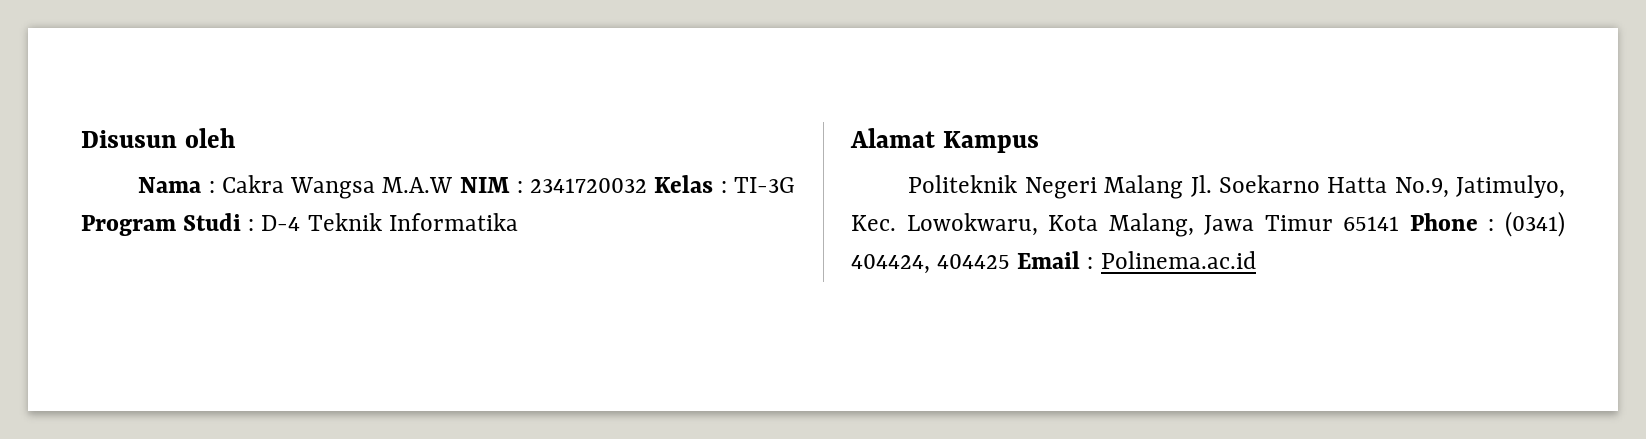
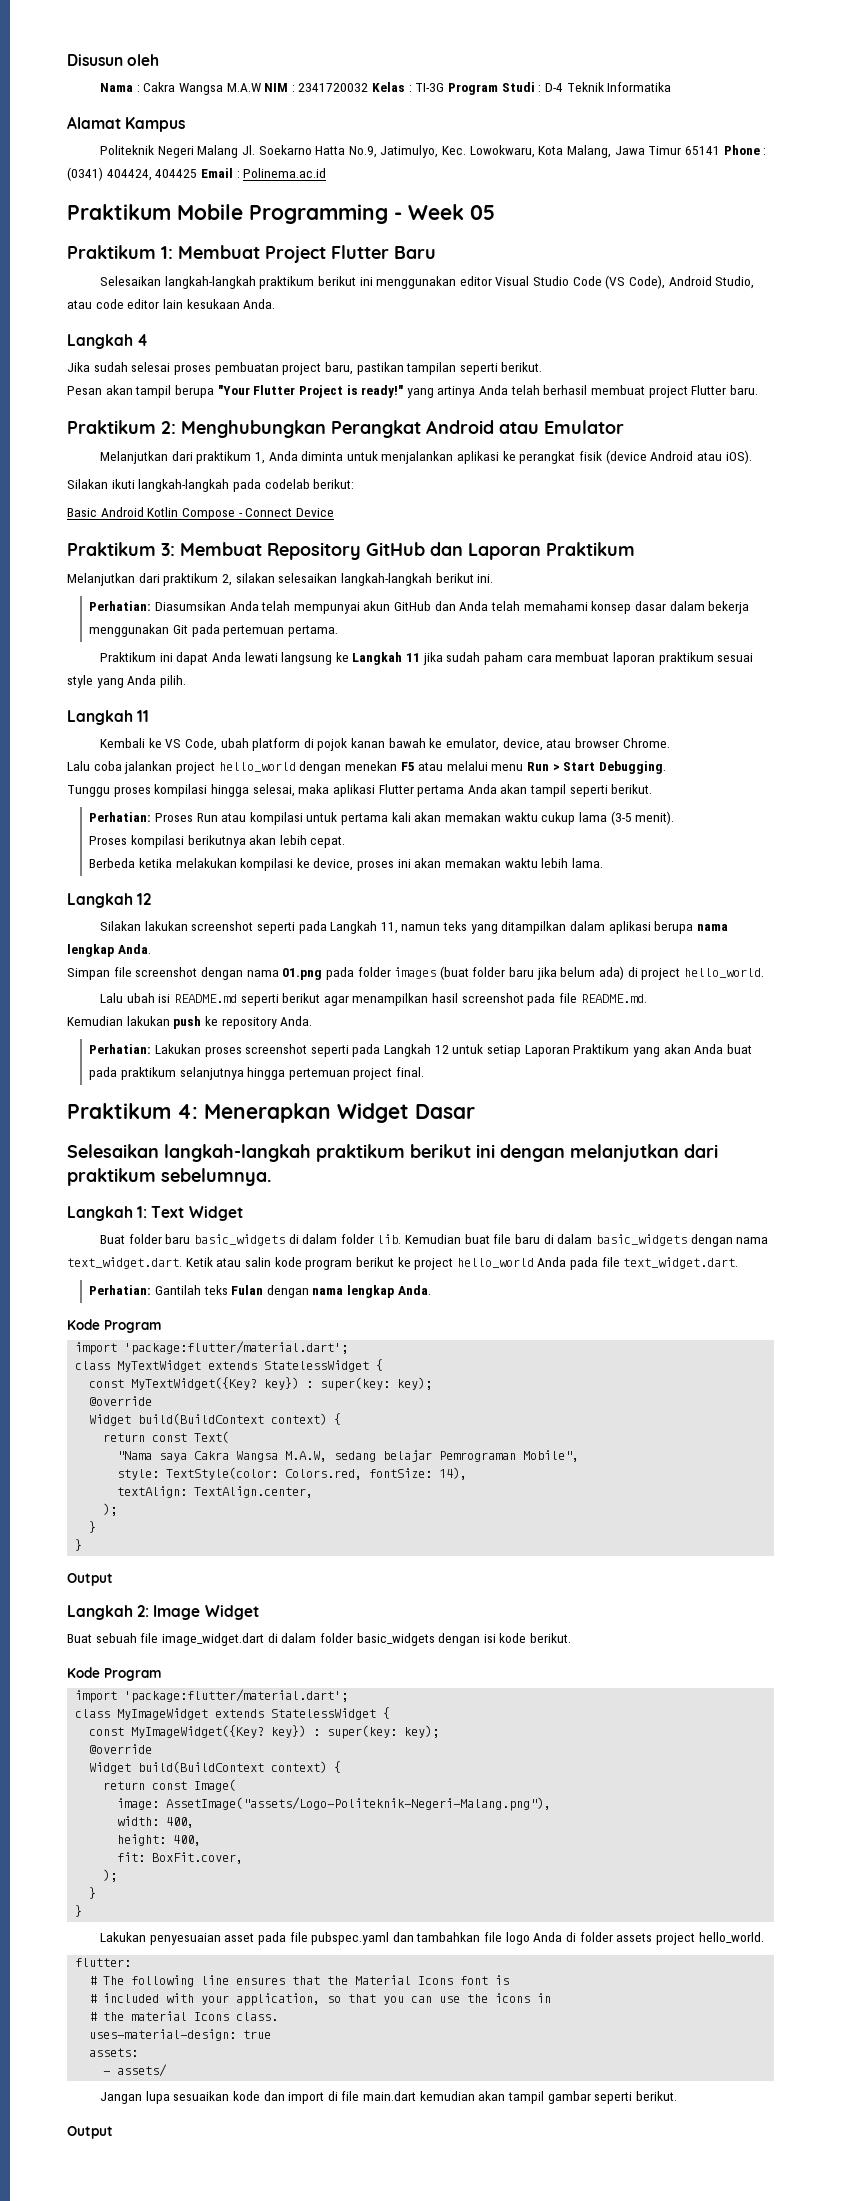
+ Praktikum Mobile Programming - Week 05
+ Praktikum 1: Membuat Project Flutter Baru
+ Selesaikan langkah-langkah praktikum berikut ini menggunakan editor Visual Studio Code (VS Code), Android Studio, atau code editor lain kesukaan Anda.
+ Langkah 4
+ Jika sudah selesai proses pembuatan project baru, pastikan tampilan seperti berikut.
+ Pesan akan tampil berupa "Your Flutter Project is ready!" yang artinya Anda telah berhasil membuat project Flutter baru.
+ Praktikum 2: Menghubungkan Perangkat Android atau Emulator
+ Melanjutkan dari praktikum 1, Anda diminta untuk menjalankan aplikasi ke perangkat fisik (device Android atau iOS).
+ Silakan ikuti langkah-langkah pada codelab berikut:
+ Basic Android Kotlin Compose - Connect Device
+ Praktikum 3: Membuat Repository GitHub dan Laporan Praktikum
+ Melanjutkan dari praktikum 2, silakan selesaikan langkah-langkah berikut ini.
+ Perhatian: Diasumsikan Anda telah mempunyai akun GitHub dan Anda telah memahami konsep dasar dalam bekerja menggunakan Git pada pertemuan pertama.
+ Praktikum ini dapat Anda lewati langsung ke Langkah 11 jika sudah paham cara membuat laporan praktikum sesuai style yang Anda pilih.
+ Langkah 11
+ Kembali ke VS Code, ubah platform di pojok kanan bawah ke emulator, device, atau browser Chrome.
+ Lalu coba jalankan project hello_world dengan menekan F5 atau melalui menu Run > Start Debugging.
+ Tunggu proses kompilasi hingga selesai, maka aplikasi Flutter pertama Anda akan tampil seperti berikut.
+ Perhatian: Proses Run atau kompilasi untuk pertama kali akan memakan waktu cukup lama (3-5 menit).
+ Proses kompilasi berikutnya akan lebih cepat.
+ Berbeda ketika melakukan kompilasi ke device, proses ini akan memakan waktu lebih lama.
+ Langkah 12
+ Silakan lakukan screenshot seperti pada Langkah 11, namun teks yang ditampilkan dalam aplikasi berupa nama lengkap Anda.
+ Simpan file screenshot dengan nama 01.png pada folder images (buat folder baru jika belum ada) di project hello_world.
+ Lalu ubah isi README.md seperti berikut agar menampilkan hasil screenshot pada file README.md.
+ Kemudian lakukan push ke repository Anda.
+ Perhatian: Lakukan proses screenshot seperti pada Langkah 12 untuk setiap Laporan Praktikum yang akan Anda buat pada praktikum selanjutnya hingga pertemuan project final.
+ Praktikum 4: Menerapkan Widget Dasar
+ Selesaikan langkah-langkah praktikum berikut ini dengan melanjutkan dari praktikum sebelumnya.
+ Langkah 1: Text Widget
+ Buat folder baru basic_widgets di dalam folder lib. Kemudian buat file baru di dalam basic_widgets dengan nama text_widget.dart. Ketik atau salin kode program berikut ke project hello_world Anda pada file text_widget.dart.
+ Perhatian: Gantilah teks Fulan dengan nama lengkap Anda.
+ Kode Program
+ import 'package:flutter/material.dart';
+ class MyTextWidget extends StatelessWidget {
+ const MyTextWidget({Key? key}) : super(key: key);
+ @override
+ Widget build(BuildContext context) {
+ return const Text(
+ "Nama saya Cakra Wangsa M.A.W, sedang belajar Pemrograman Mobile",
+ style: TextStyle(color: Colors.red, fontSize: 14),
+ textAlign: TextAlign.center,
+ );
+ }
+ }
+ Output
+ Langkah 2: Image Widget
+ Buat sebuah file image_widget.dart di dalam folder basic_widgets dengan isi kode berikut.
+ Kode Program
+ import 'package:flutter/material.dart';
+ class MyImageWidget extends StatelessWidget {
+ const MyImageWidget({Key? key}) : super(key: key);
+ @override
+ Widget build(BuildContext context) {
+ return const Image(
+ image: AssetImage("assets/Logo-Politeknik-Negeri-Malang.png"),
+ width: 400,
+ height: 400,
+ fit: BoxFit.cover,
+ );
+ }
+ }
+ Lakukan penyesuaian asset pada file pubspec.yaml dan tambahkan file logo Anda di folder assets project hello_world.
+ flutter:
+ # The following line ensures that the Material Icons font is
+ # included with your application, so that you can use the icons in
+ # the material Icons class.
+ uses-material-design: true
+ assets:
+ - assets/
+ Jangan lupa sesuaikan kode dan import di file main.dart kemudian akan tampil gambar seperti berikut.
+ Output

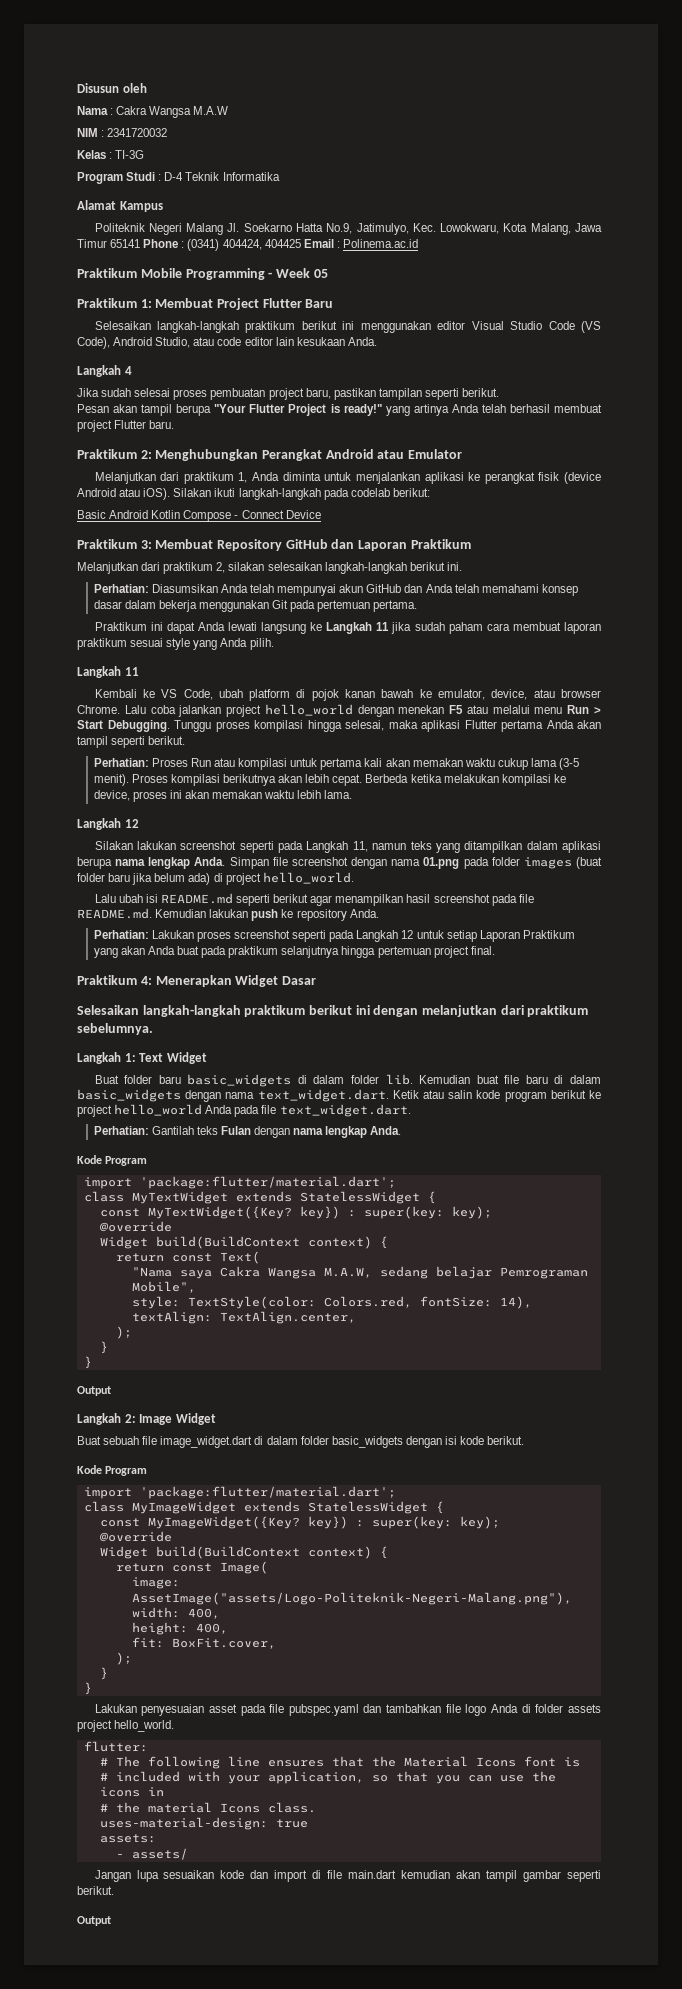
- Nama : Cakra Wangsa M.A.W NIM : 2341720032 Kelas : TI-3G Program Studi : D-4 Teknik Informatika
+ Nama : Cakra Wangsa M.A.W
+ NIM : 2341720032
+ Kelas : TI-3G
+ Program Studi : D-4 Teknik Informatika
- Melanjutkan dari praktikum 1, Anda diminta untuk menjalankan aplikasi ke perangkat fisik (device Android atau iOS).
- Silakan ikuti langkah-langkah pada codelab berikut:
+ Melanjutkan dari praktikum 1, Anda diminta untuk menjalankan aplikasi ke perangkat fisik (device Android atau iOS). Silakan ikuti langkah-langkah pada codelab berikut:
- Kembali ke VS Code, ubah platform di pojok kanan bawah ke emulator, device, atau browser Chrome.
- Lalu coba jalankan project hello_world dengan menekan F5 atau melalui menu Run > Start Debugging.
- Tunggu proses kompilasi hingga selesai, maka aplikasi Flutter pertama Anda akan tampil seperti berikut.
+ Kembali ke VS Code, ubah platform di pojok kanan bawah ke emulator, device, atau browser Chrome. Lalu coba jalankan project hello_world dengan menekan F5 atau melalui menu Run > Start Debugging. Tunggu proses kompilasi hingga selesai, maka aplikasi Flutter pertama Anda akan tampil seperti berikut.
- Perhatian: Proses Run atau kompilasi untuk pertama kali akan memakan waktu cukup lama (3-5 menit).
- Proses kompilasi berikutnya akan lebih cepat.
- Berbeda ketika melakukan kompilasi ke device, proses ini akan memakan waktu lebih lama.
+ Perhatian: Proses Run atau kompilasi untuk pertama kali akan memakan waktu cukup lama (3-5 menit). Proses kompilasi berikutnya akan lebih cepat. Berbeda ketika melakukan kompilasi ke device, proses ini akan memakan waktu lebih lama.
- Silakan lakukan screenshot seperti pada Langkah 11, namun teks yang ditampilkan dalam aplikasi berupa nama lengkap Anda.
- Simpan file screenshot dengan nama 01.png pada folder images (buat folder baru jika belum ada) di project hello_world.
+ Silakan lakukan screenshot seperti pada Langkah 11, namun teks yang ditampilkan dalam aplikasi berupa nama lengkap Anda. Simpan file screenshot dengan nama 01.png pada folder images (buat folder baru jika belum ada) di project hello_world.
- Lalu ubah isi README.md seperti berikut agar menampilkan hasil screenshot pada file README.md.
- Kemudian lakukan push ke repository Anda.
+ Lalu ubah isi README.md seperti berikut agar menampilkan hasil screenshot pada file README.md. Kemudian lakukan push ke repository Anda.

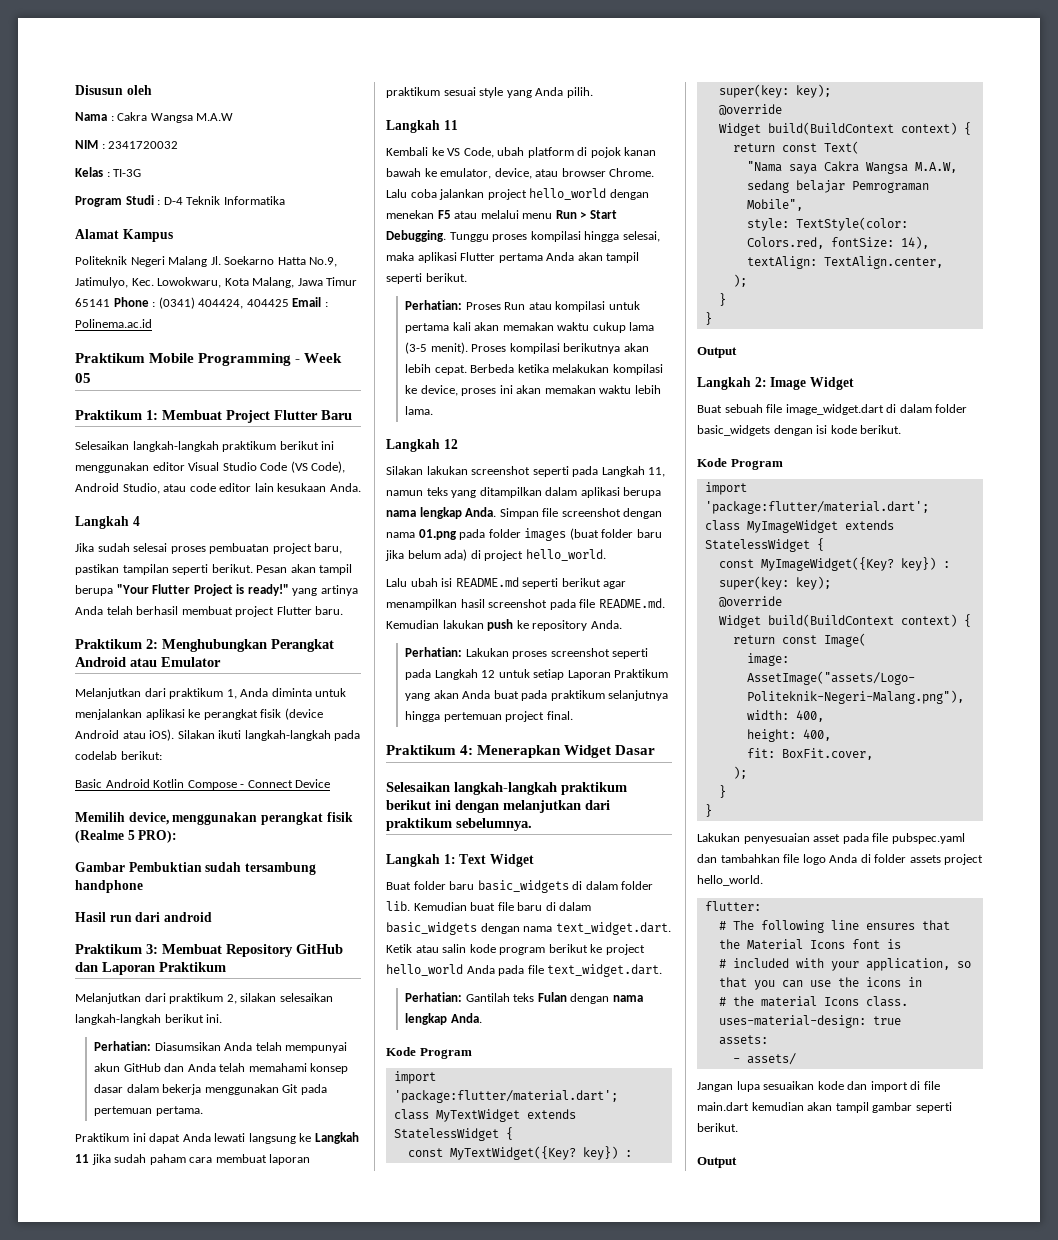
- Jika sudah selesai proses pembuatan project baru, pastikan tampilan seperti berikut.
- Pesan akan tampil berupa "Your Flutter Project is ready!" yang artinya Anda telah berhasil membuat project Flutter baru.
+ Jika sudah selesai proses pembuatan project baru, pastikan tampilan seperti berikut. Pesan akan tampil berupa "Your Flutter Project is ready!" yang artinya Anda telah berhasil membuat project Flutter baru.
+ Memilih device, menggunakan perangkat fisik (Realme 5 PRO):
+ Gambar Pembuktian sudah tersambung handphone
+ Hasil run dari android

